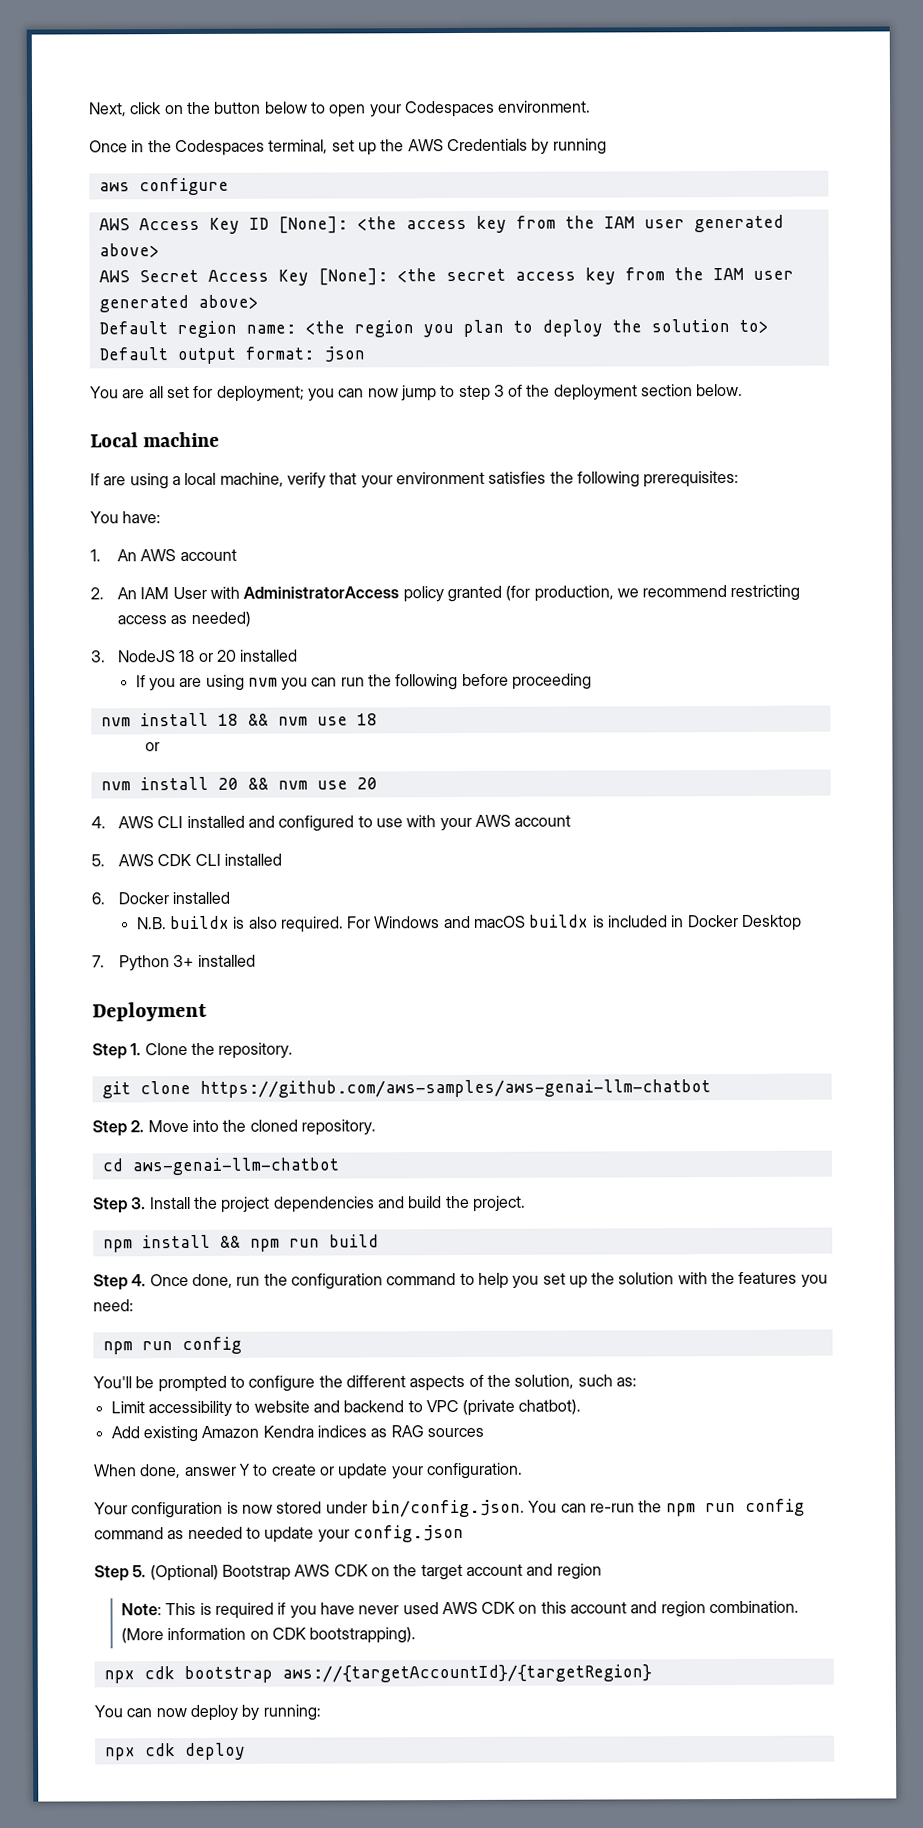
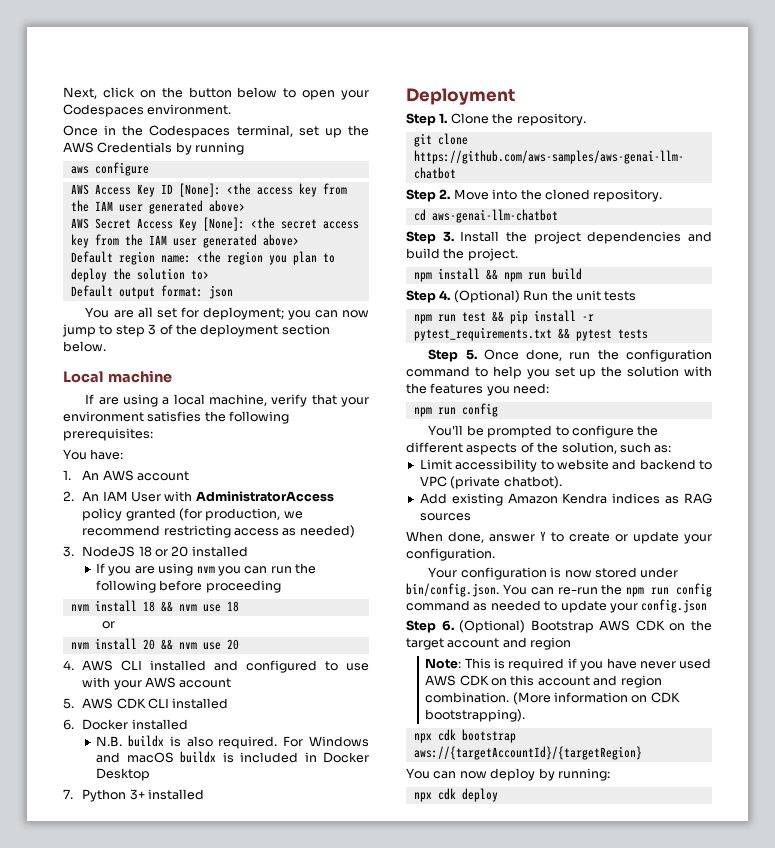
- Step 4. Once done, run the configuration command to help you set up the solution with the features you need:
+ Step 4. (Optional) Run the unit tests
+ npm run test && pip install -r pytest_requirements.txt && pytest tests
+ Step 5. Once done, run the configuration command to help you set up the solution with the features you need:
- Step 5. (Optional) Bootstrap AWS CDK on the target account and region
+ Step 6. (Optional) Bootstrap AWS CDK on the target account and region

